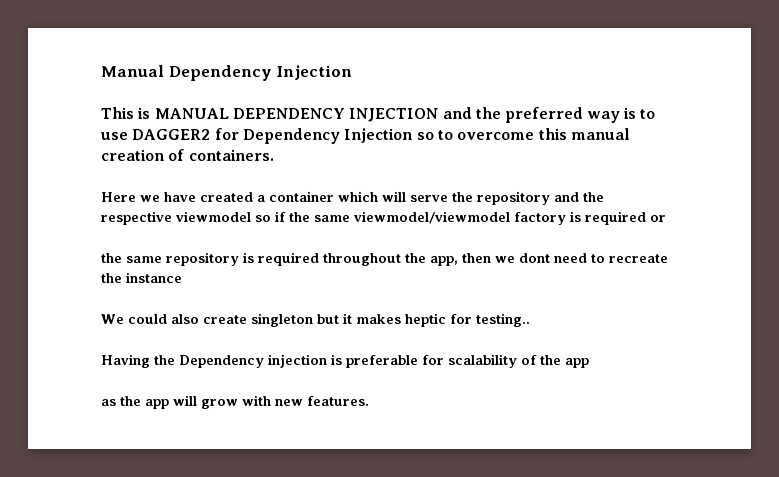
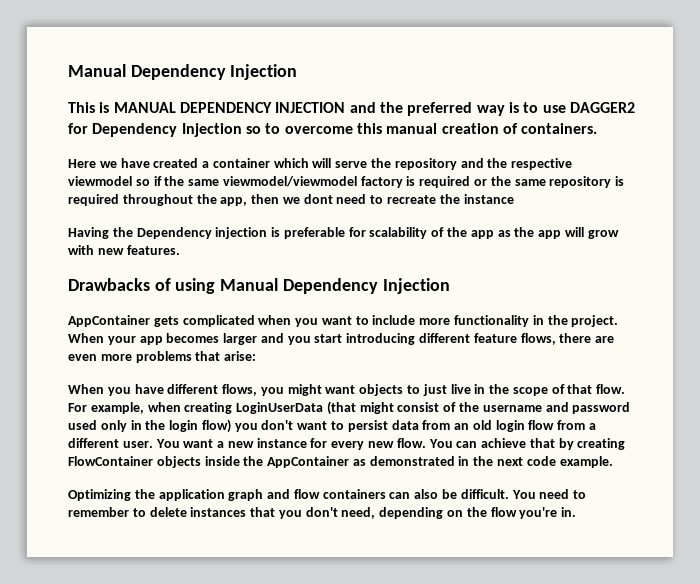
- Here we have created a container which will serve the repository and the respective viewmodel so if the same viewmodel/viewmodel factory is required or
- the same repository is required throughout the app, then we dont need to recreate the instance
+ Here we have created a container which will serve the repository and the respective viewmodel so if the same viewmodel/viewmodel factory is required or the same repository is required throughout the app, then we dont need to recreate the instance
- We could also create singleton but it makes heptic for testing..
- Having the Dependency injection is preferable for scalability of the app
- as the app will grow with new features.
+ Having the Dependency injection is preferable for scalability of the app as the app will grow with new features.
+ Drawbacks of using Manual Dependency Injection
+ AppContainer gets complicated when you want to include more functionality in the project. When your app becomes larger and you start introducing different feature flows, there are even more problems that arise:
+ When you have different flows, you might want objects to just live in the scope of that flow. For example, when creating LoginUserData (that might consist of the username and password used only in the login flow) you don't want to persist data from an old login flow from a different user. You want a new instance for every new flow. You can achieve that by creating FlowContainer objects inside the AppContainer as demonstrated in the next code example.
+ Optimizing the application graph and flow containers can also be difficult. You need to remember to delete instances that you don't need, depending on the flow you're in.

